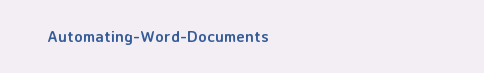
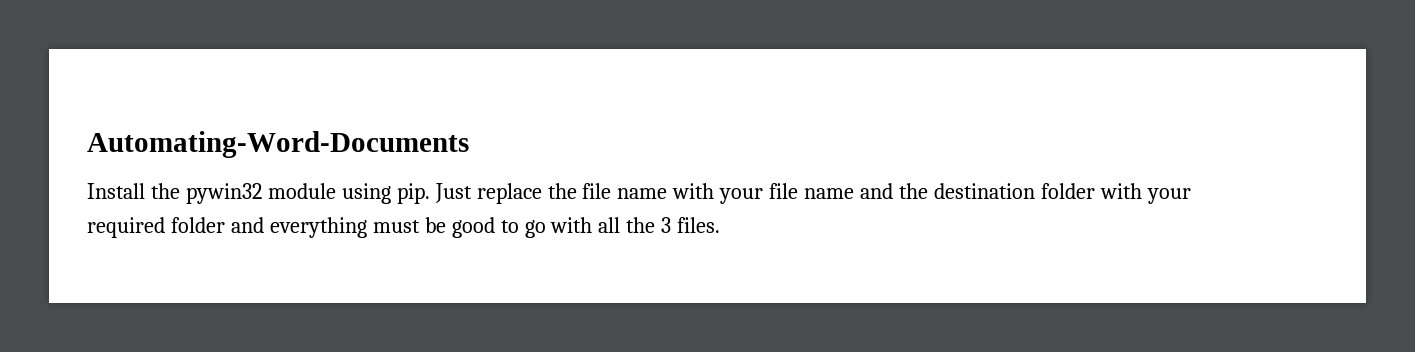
+ Install the pywin32 module using pip. Just replace the file name with your file name and the destination folder with your required folder and everything must be good to go with all the 3 files.

